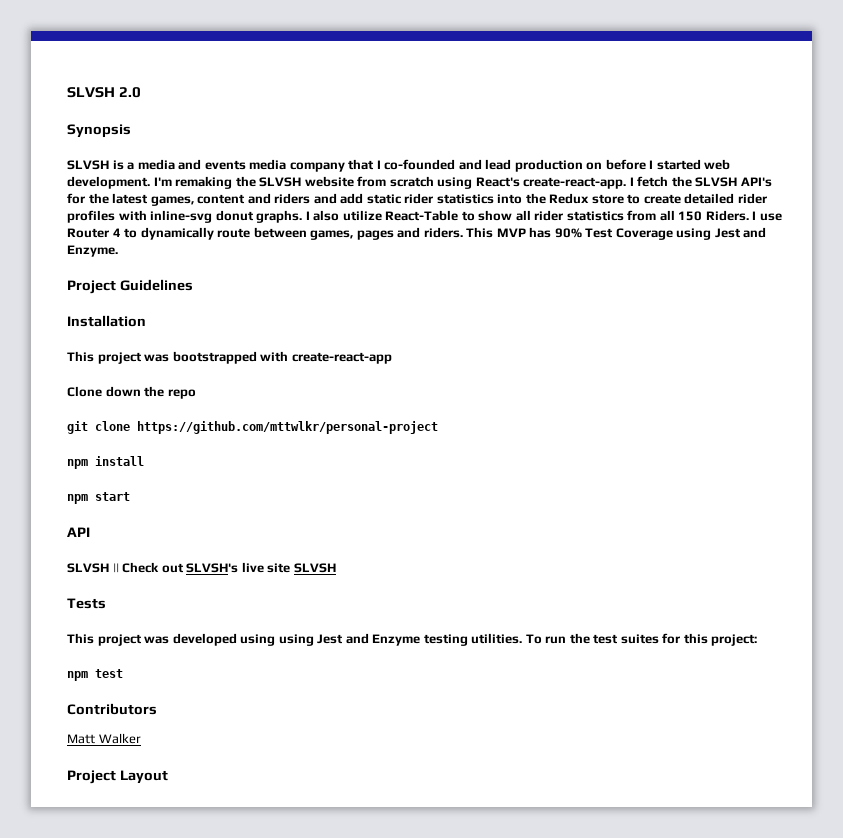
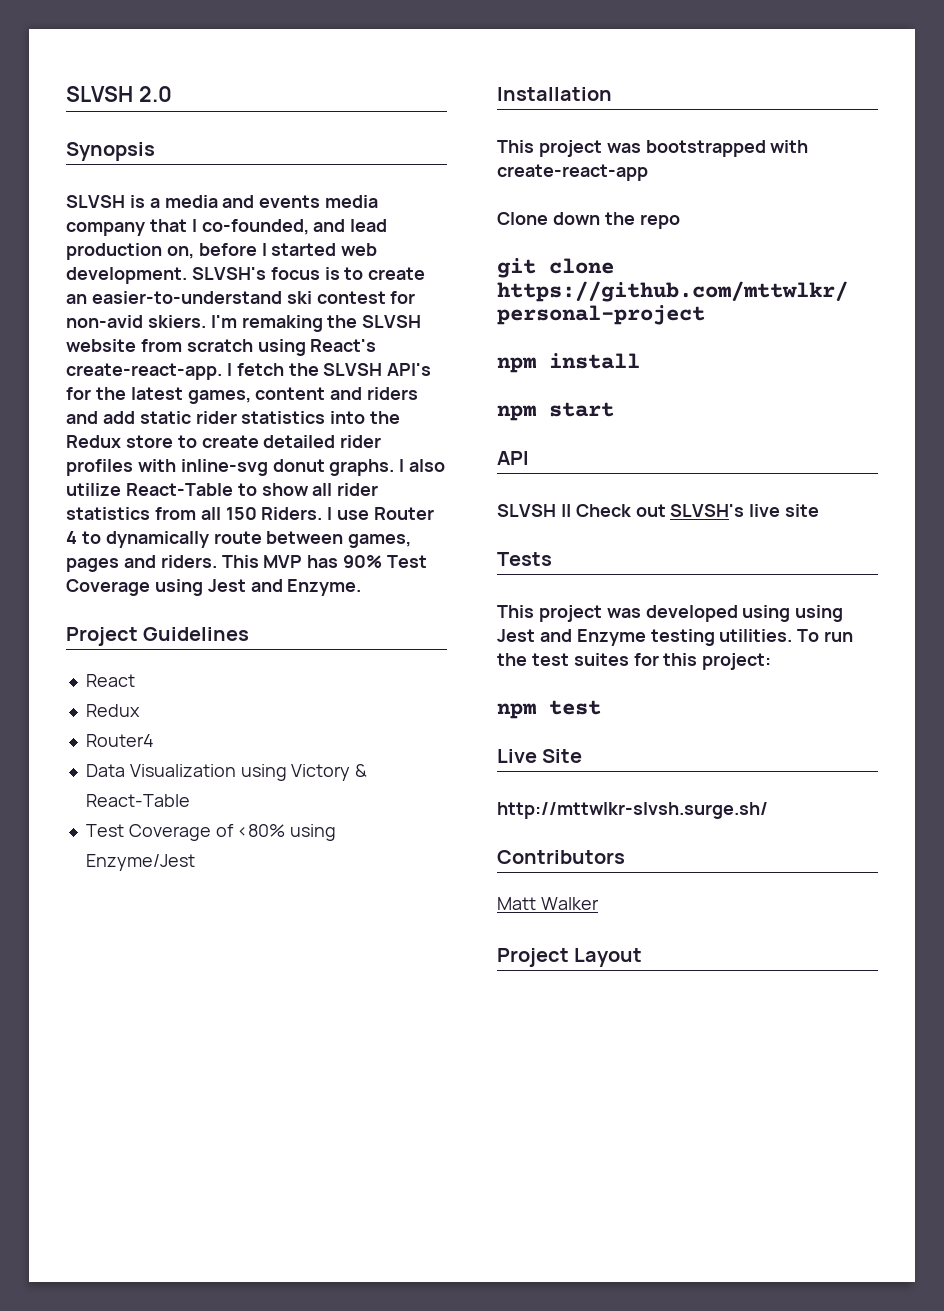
- SLVSH is a media and events media company that I co-founded and lead production on before I started web development.
+ SLVSH is a media and events media company that I co-founded, and lead production on, before I started web development.
+ SLVSH's focus is to create an easier-to-understand ski contest for non-avid skiers.
+ React
+ Redux
+ Router4
+ Data Visualization using Victory & React-Table
+ Test Coverage of <80% using Enzyme/Jest
- SLVSH || Check out SLVSH's live site SLVSH
+ SLVSH || Check out SLVSH's live site
+ Live Site
+ http://mttwlkr-slvsh.surge.sh/

